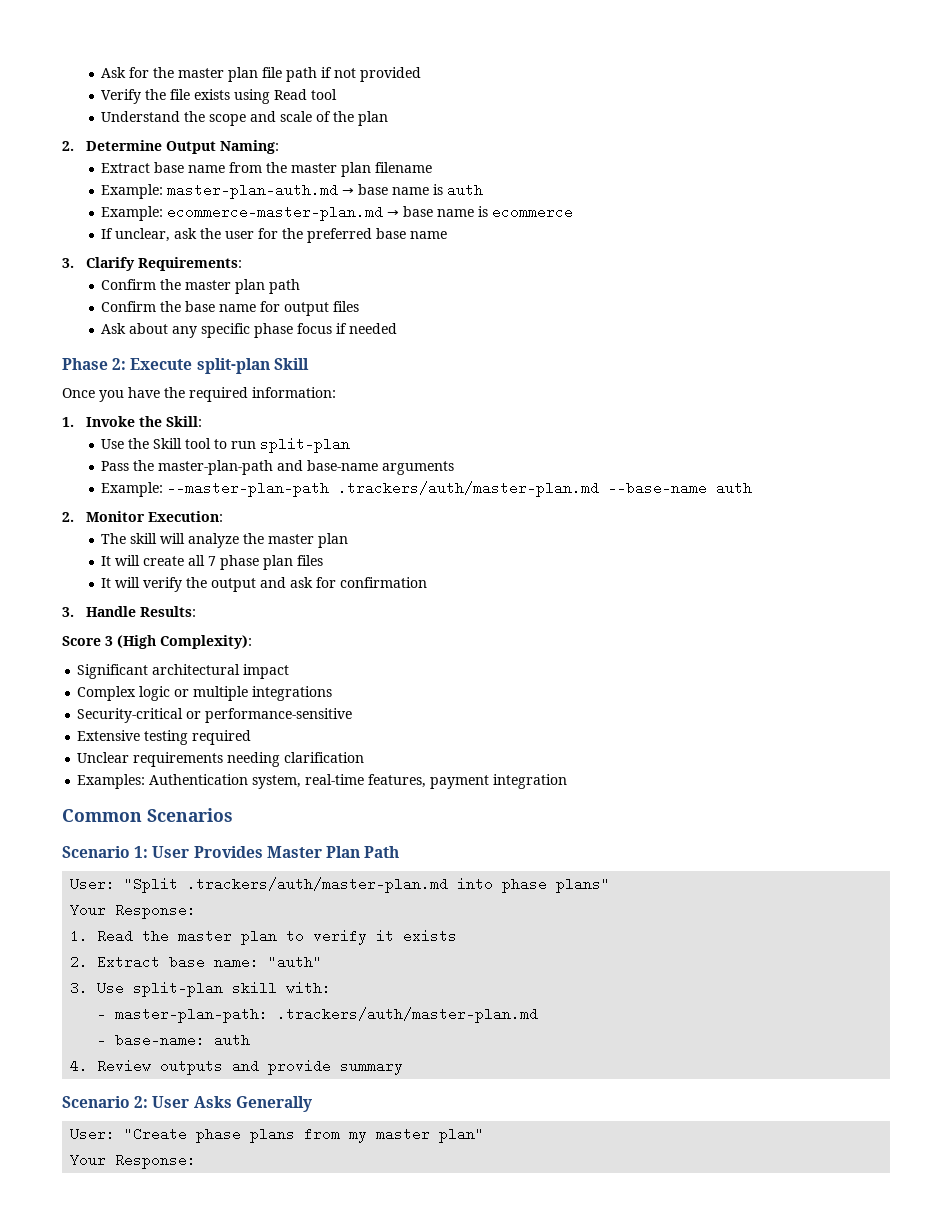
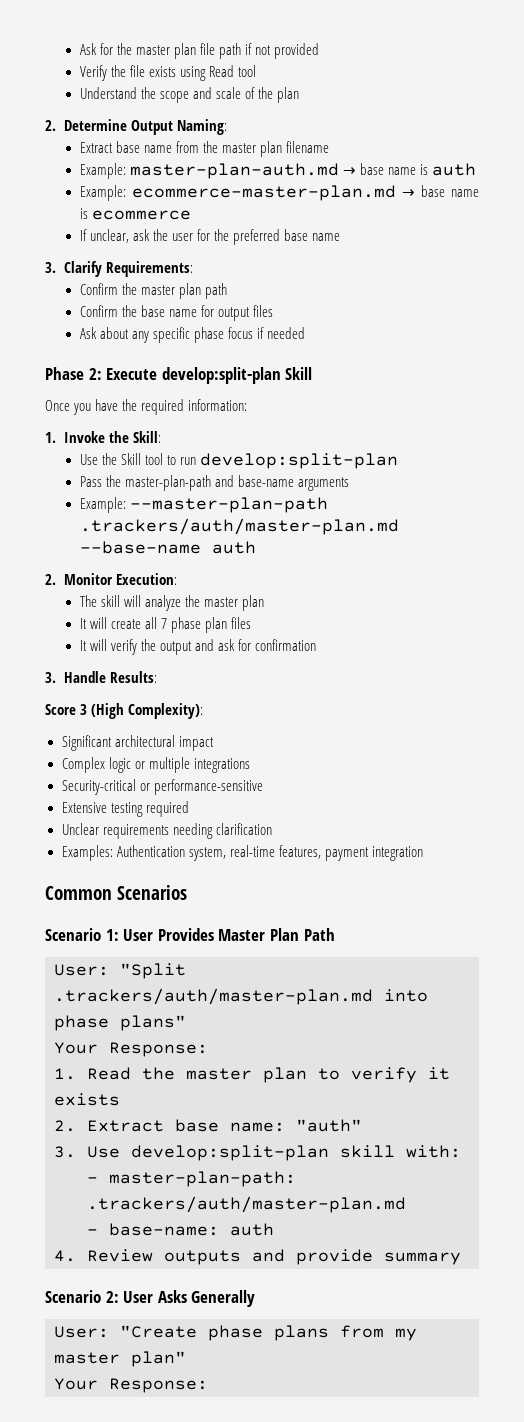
- Phase 2: Execute split-plan Skill
+ Phase 2: Execute develop:split-plan Skill
- Use the Skill tool to run split-plan
+ Use the Skill tool to run develop:split-plan
- 3. Use split-plan skill with:
+ 3. Use develop:split-plan skill with:

